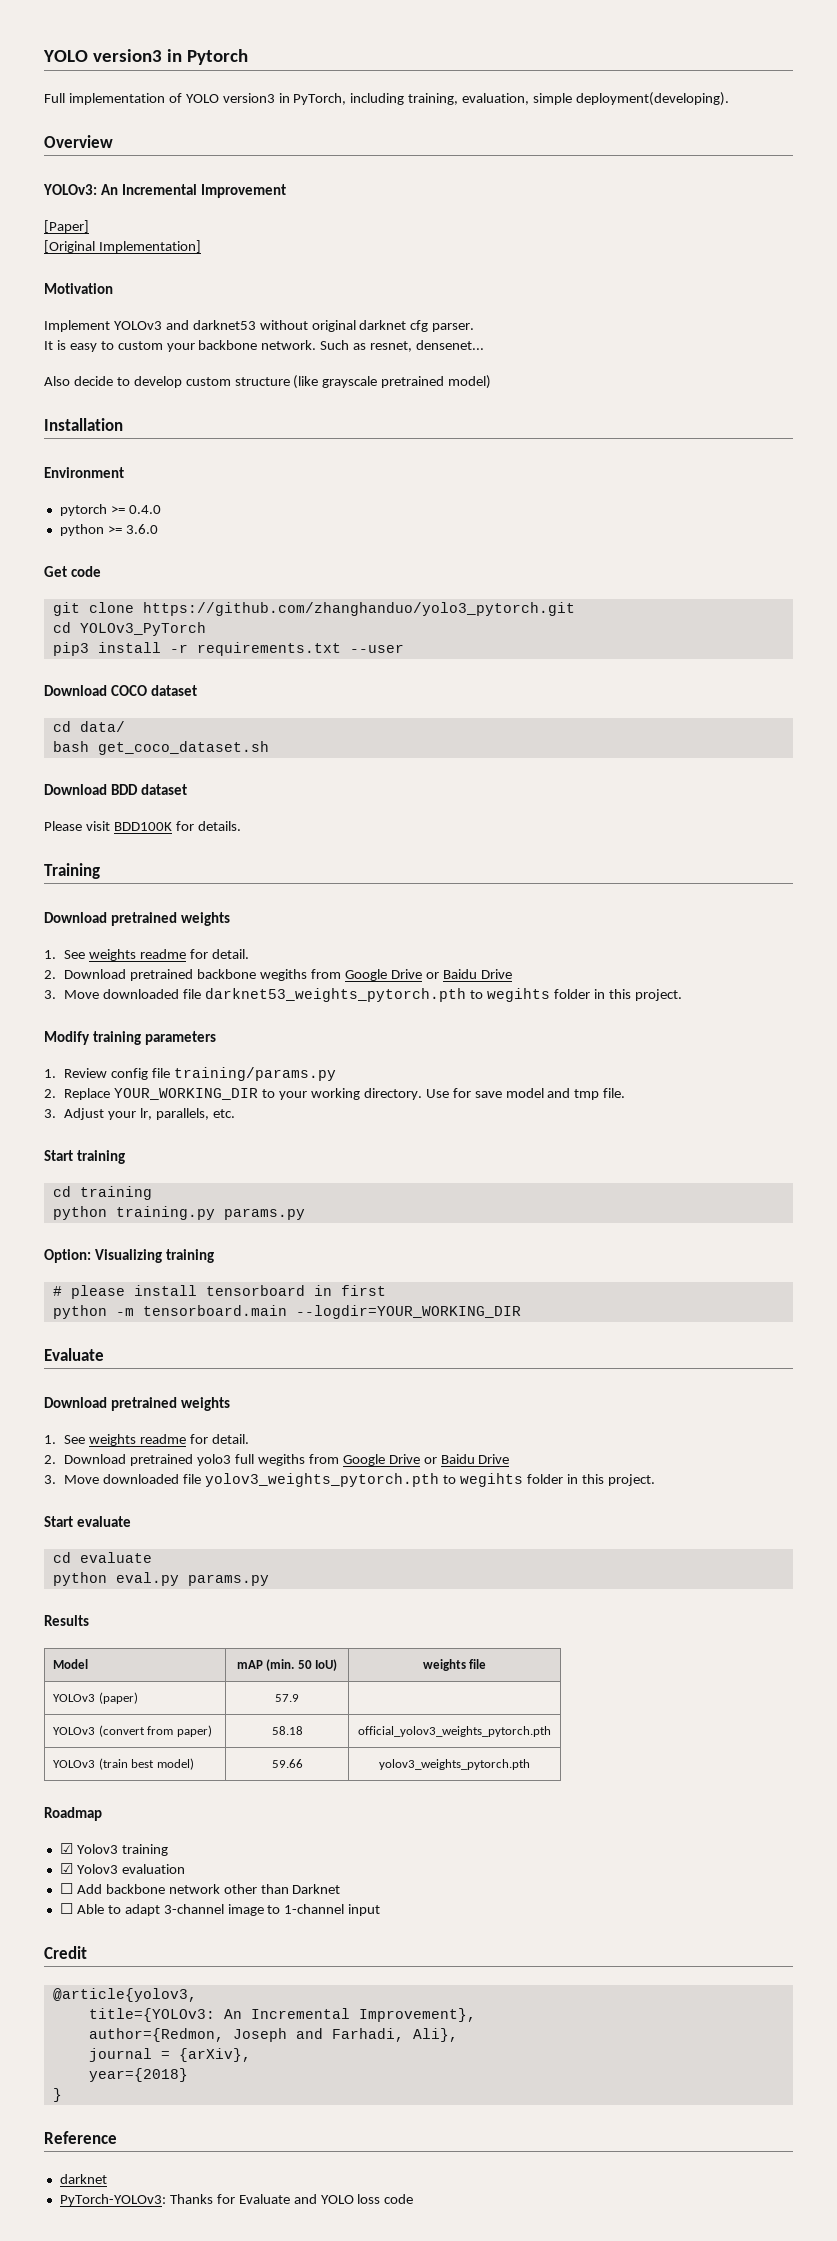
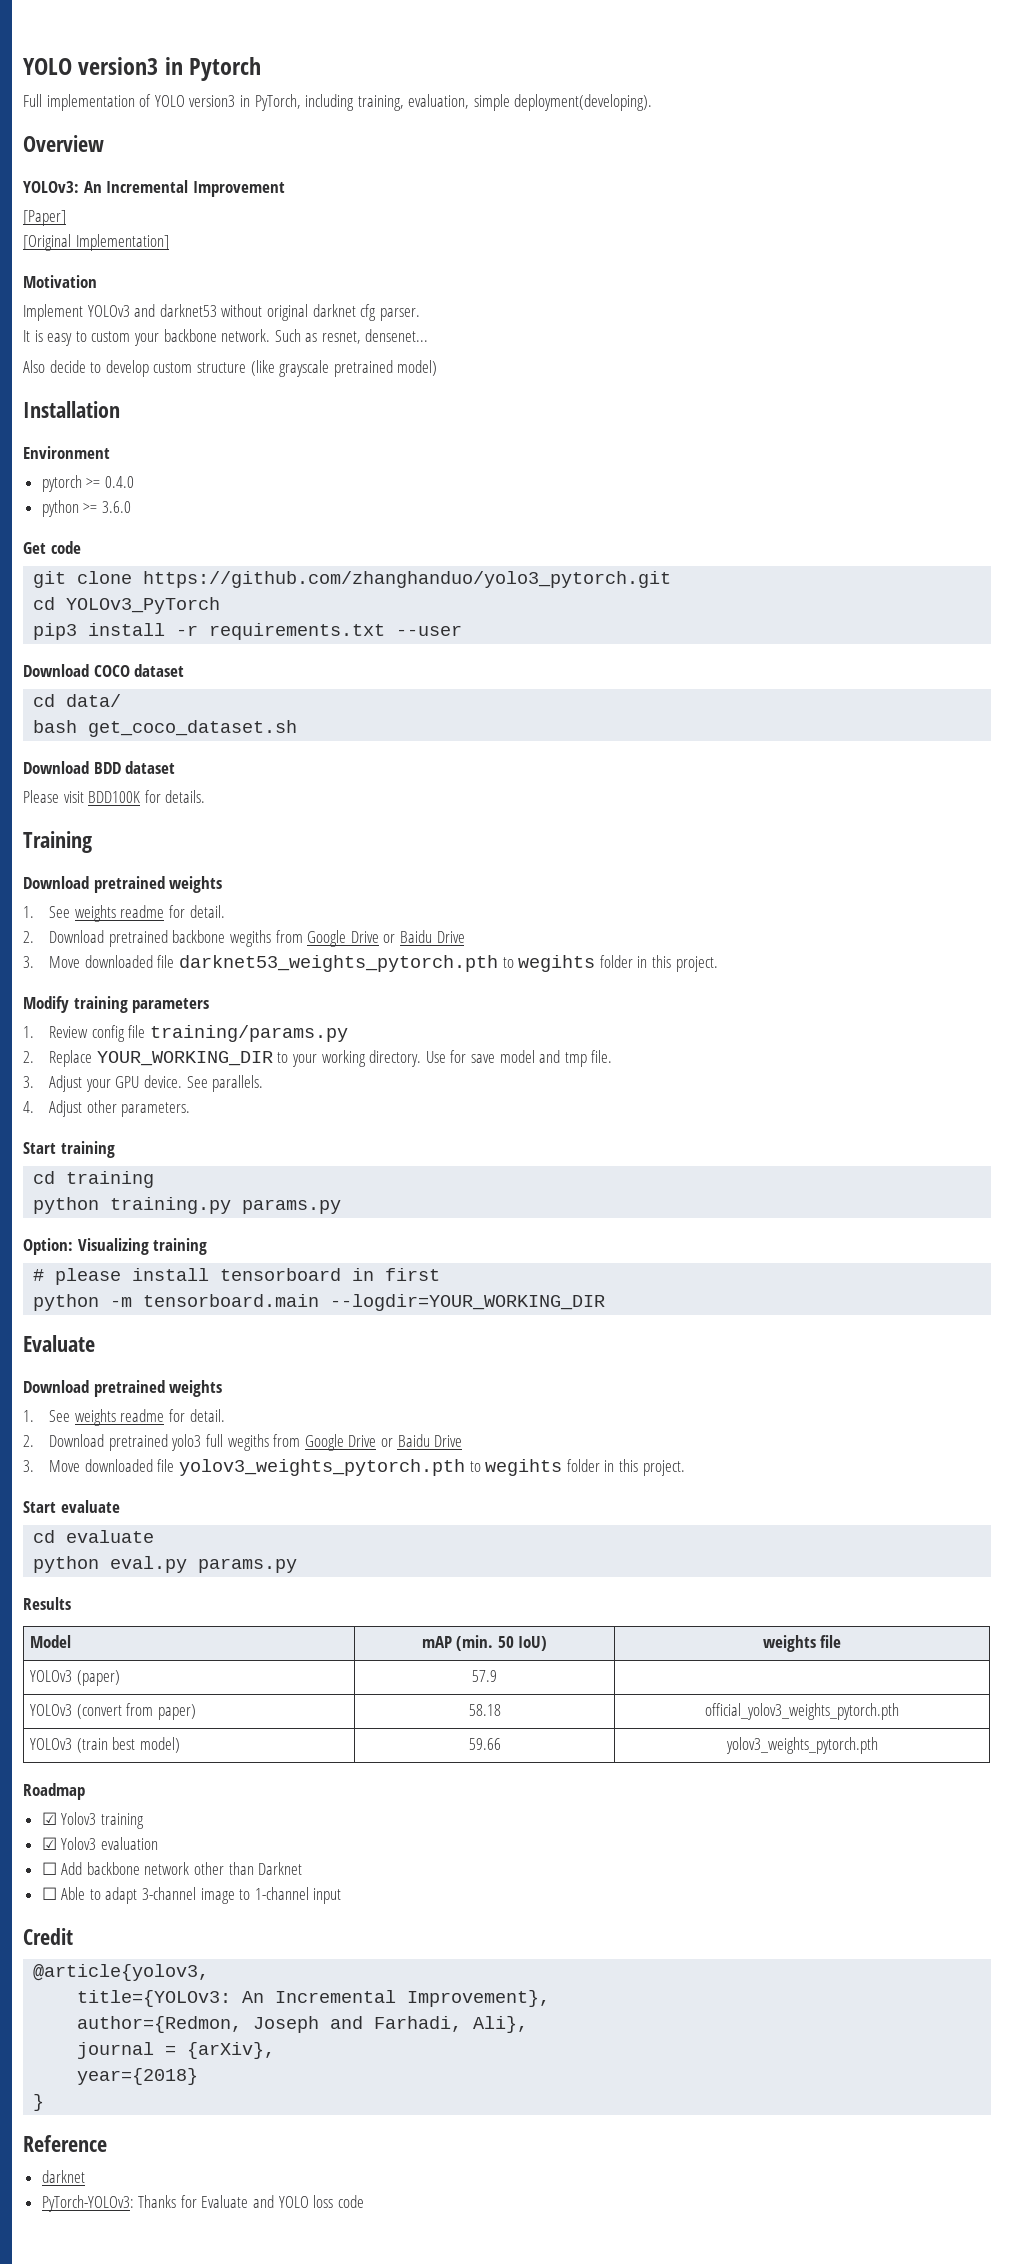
- 3. Adjust your lr, parallels, etc.
+ 3. Adjust your GPU device. See parallels.
+ 4. Adjust other parameters.

